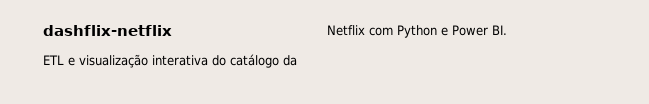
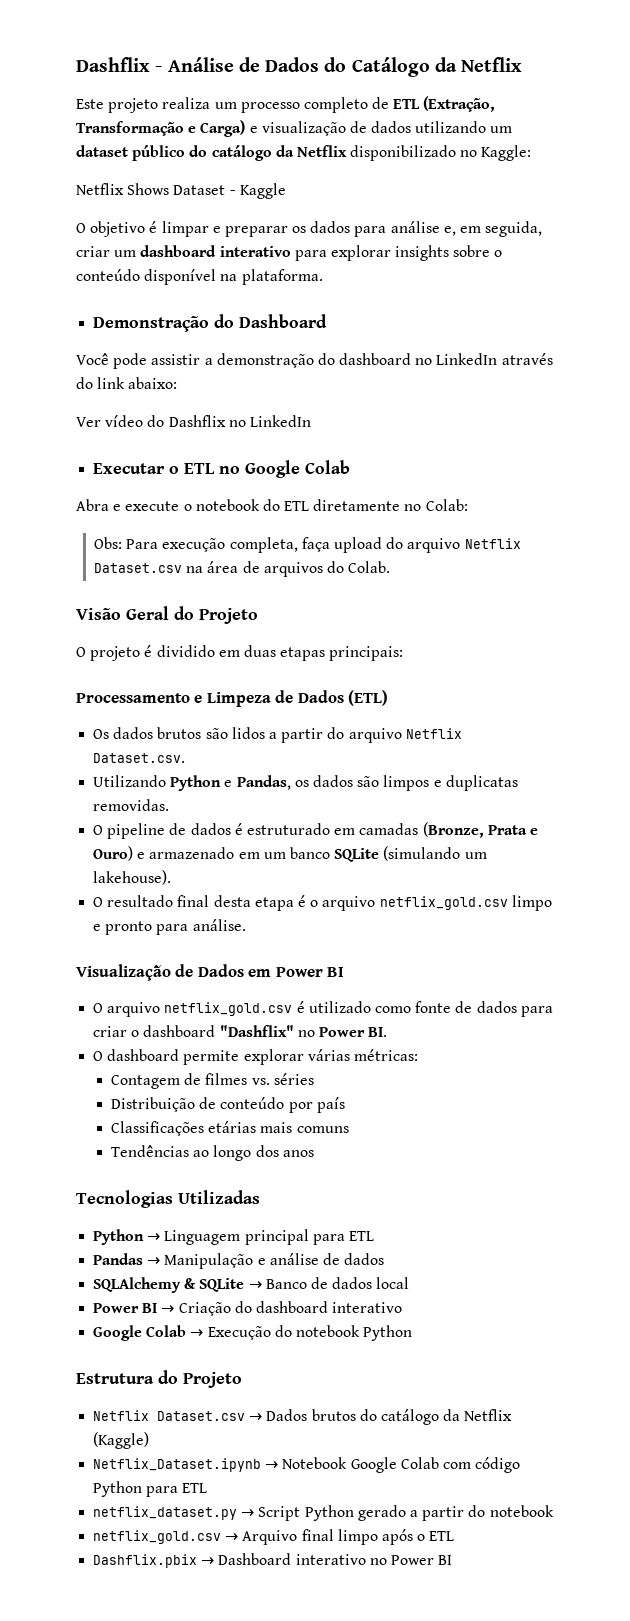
- dashflix-netflix
- ETL e visualização interativa do catálogo da Netflix com Python e Power BI.
+ Dashflix - Análise de Dados do Catálogo da Netflix
+ Este projeto realiza um processo completo de ETL (Extração, Transformação e Carga) e visualização de dados utilizando um dataset público do catálogo da Netflix disponibilizado no Kaggle:
+ Netflix Shows Dataset - Kaggle
+ O objetivo é limpar e preparar os dados para análise e, em seguida, criar um dashboard interativo para explorar insights sobre o conteúdo disponível na plataforma.
+ Demonstração do Dashboard
+ Você pode assistir a demonstração do dashboard no LinkedIn através do link abaixo:
+ Ver vídeo do Dashflix no LinkedIn
+ Executar o ETL no Google Colab
+ Abra e execute o notebook do ETL diretamente no Colab:
+ Obs: Para execução completa, faça upload do arquivo Netflix Dataset.csv na área de arquivos do Colab.
+ Visão Geral do Projeto
+ O projeto é dividido em duas etapas principais:
+ Processamento e Limpeza de Dados (ETL)
+ Os dados brutos são lidos a partir do arquivo Netflix Dataset.csv.
+ Utilizando Python e Pandas, os dados são limpos e duplicatas removidas.
+ O pipeline de dados é estruturado em camadas (Bronze, Prata e Ouro) e armazenado em um banco SQLite (simulando um lakehouse).
+ O resultado final desta etapa é o arquivo netflix_gold.csv limpo e pronto para análise.
+ Visualização de Dados em Power BI
+ O arquivo netflix_gold.csv é utilizado como fonte de dados para criar o dashboard "Dashflix" no Power BI.
+ O dashboard permite explorar várias métricas:
+ Contagem de filmes vs. séries
+ Distribuição de conteúdo por país
+ Classificações etárias mais comuns
+ Tendências ao longo dos anos
+ Tecnologias Utilizadas
+ Python → Linguagem principal para ETL
+ Pandas → Manipulação e análise de dados
+ SQLAlchemy & SQLite → Banco de dados local
+ Power BI → Criação do dashboard interativo
+ Google Colab → Execução do notebook Python
+ Estrutura do Projeto
+ Netflix Dataset.csv → Dados brutos do catálogo da Netflix (Kaggle)
+ Netflix_Dataset.ipynb → Notebook Google Colab com código Python para ETL
+ netflix_dataset.py → Script Python gerado a partir do notebook
+ netflix_gold.csv → Arquivo final limpo após o ETL
+ Dashflix.pbix → Dashboard interativo no Power BI

